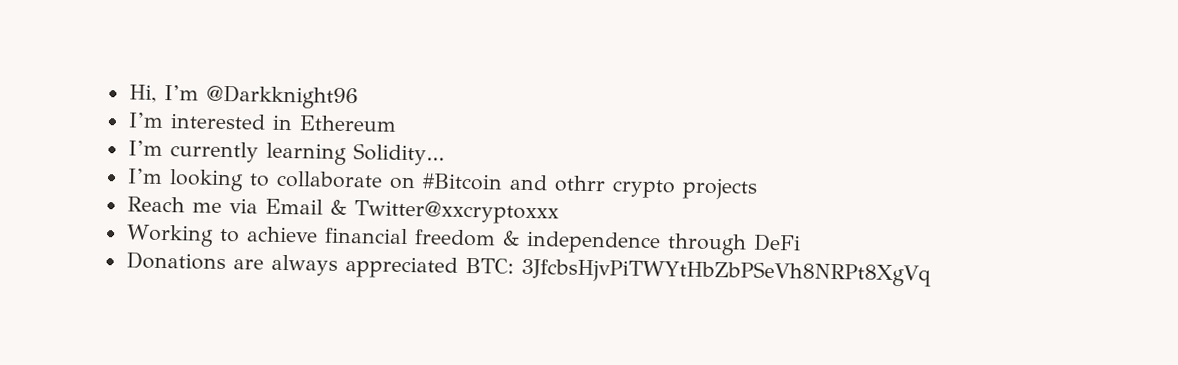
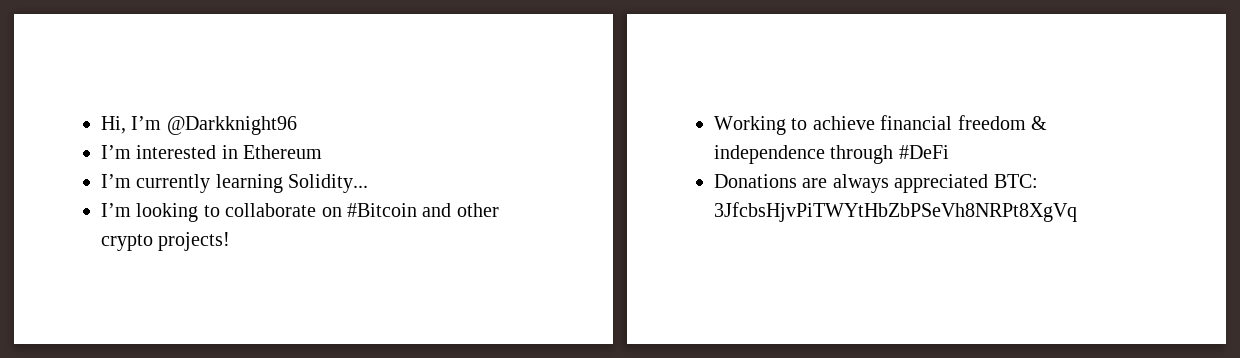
- I’m looking to collaborate on #Bitcoin and othrr crypto projects
- Reach me via Email & Twitter@xxcryptoxxx
+ I’m looking to collaborate on #Bitcoin and other crypto projects!
- Working to achieve financial freedom & independence through DeFi
+ Working to achieve financial freedom & independence through #DeFi

